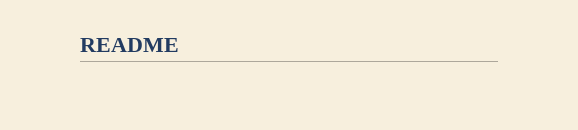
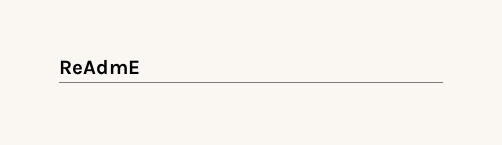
- README
+ ReAdmE

